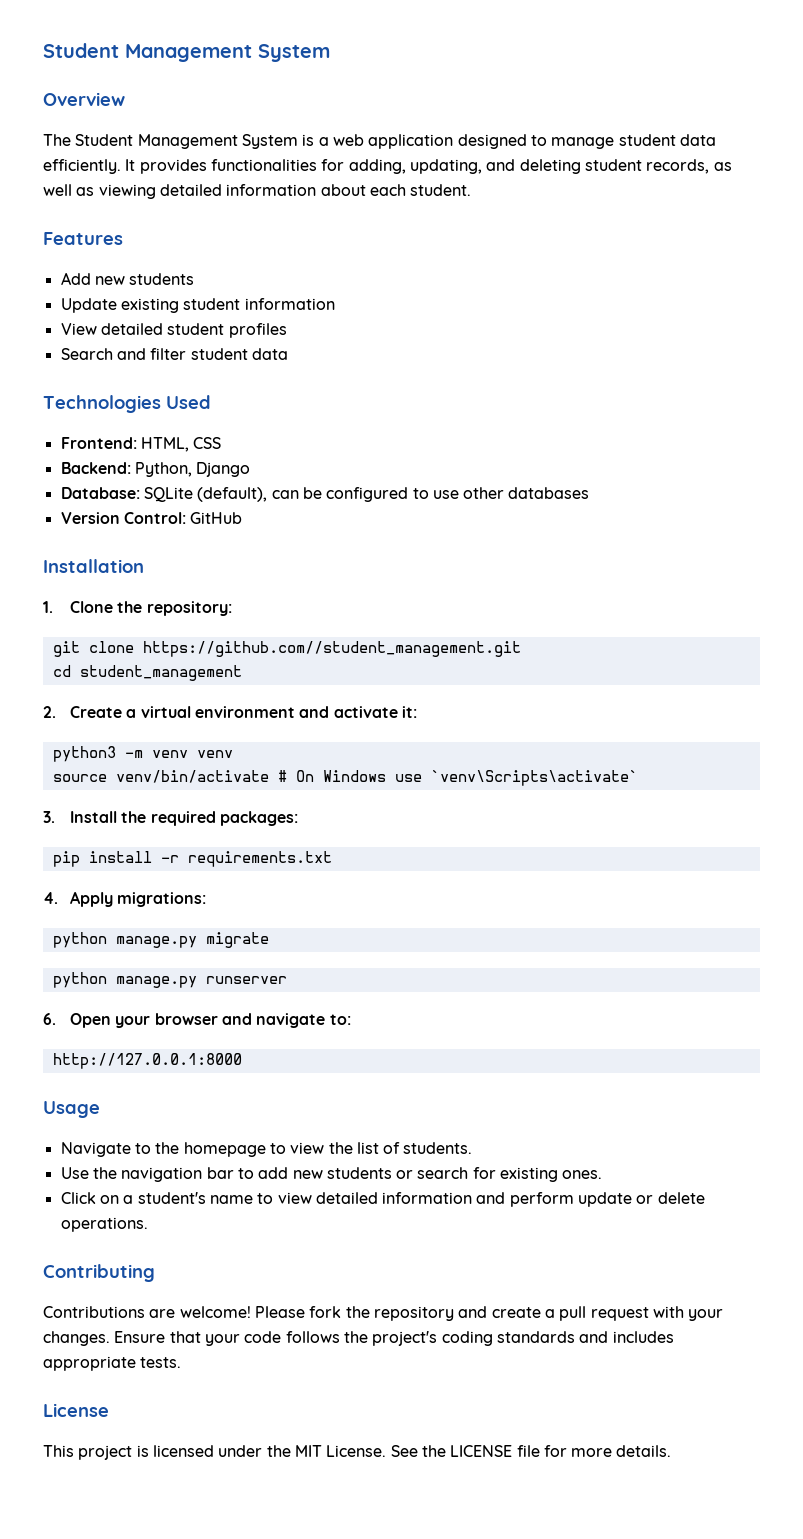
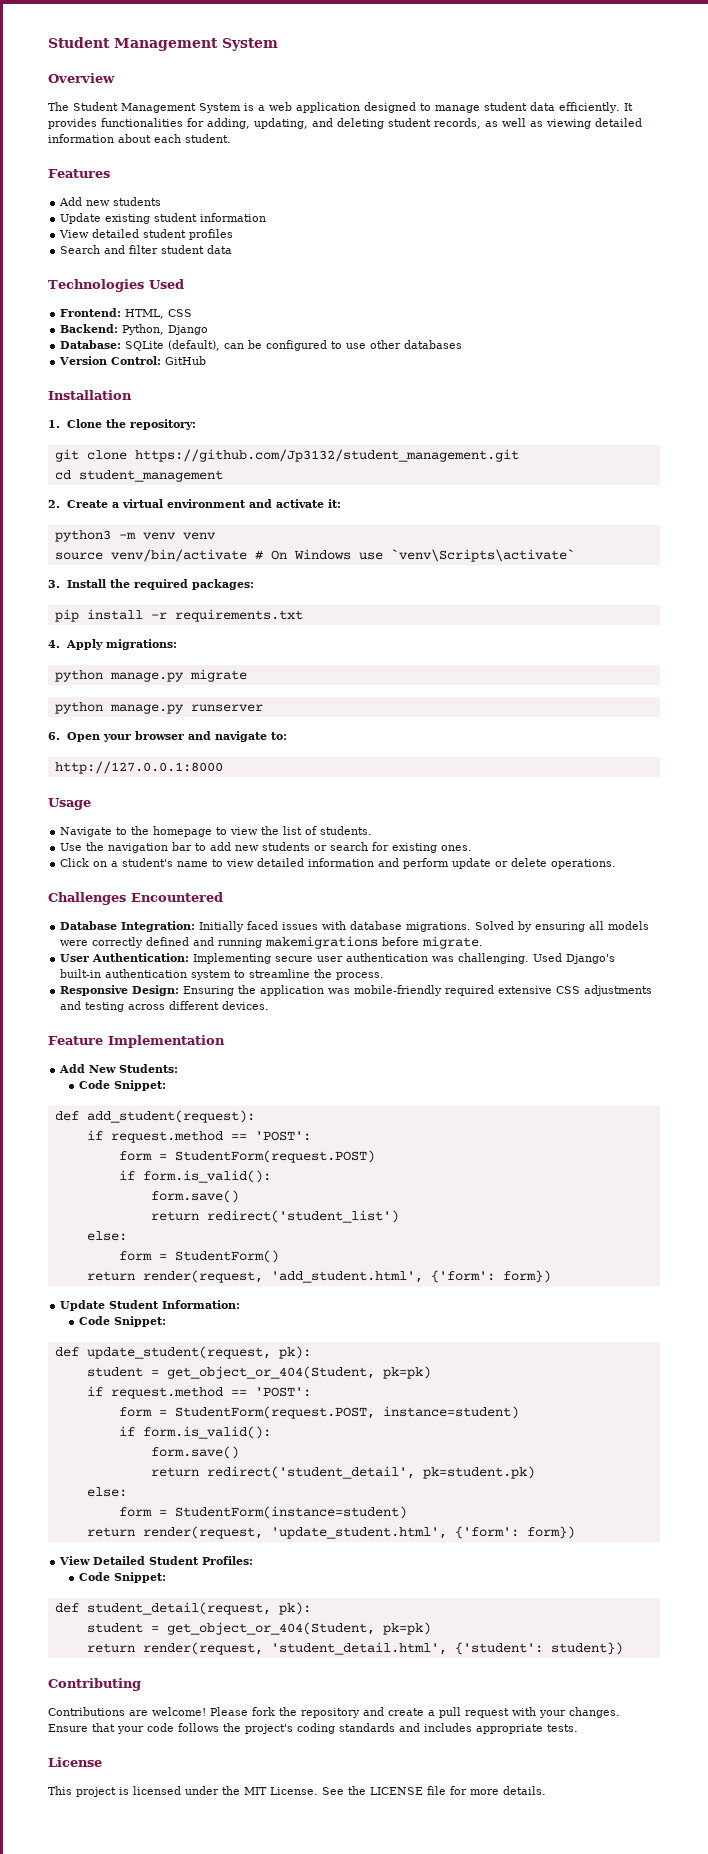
- git clone https://github.com//student_management.git
+ git clone https://github.com/Jp3132/student_management.git
+ Challenges Encountered
+ Database Integration: Initially faced issues with database migrations. Solved by ensuring all models were correctly defined and running makemigrations before migrate.
+ User Authentication: Implementing secure user authentication was challenging. Used Django's built-in authentication system to streamline the process.
+ Responsive Design: Ensuring the application was mobile-friendly required extensive CSS adjustments and testing across different devices.
+ Feature Implementation
+ Add New Students:
+ Code Snippet:
+ def add_student(request):
+ if request.method == 'POST':
+ form = StudentForm(request.POST)
+ if form.is_valid():
+ form.save()
+ return redirect('student_list')
+ else:
+ form = StudentForm()
+ return render(request, 'add_student.html', {'form': form})
+ Update Student Information:
+ Code Snippet:
+ def update_student(request, pk):
+ student = get_object_or_404(Student, pk=pk)
+ if request.method == 'POST':
+ form = StudentForm(request.POST, instance=student)
+ if form.is_valid():
+ form.save()
+ return redirect('student_detail', pk=student.pk)
+ else:
+ form = StudentForm(instance=student)
+ return render(request, 'update_student.html', {'form': form})
+ View Detailed Student Profiles:
+ Code Snippet:
+ def student_detail(request, pk):
+ student = get_object_or_404(Student, pk=pk)
+ return render(request, 'student_detail.html', {'student': student})

